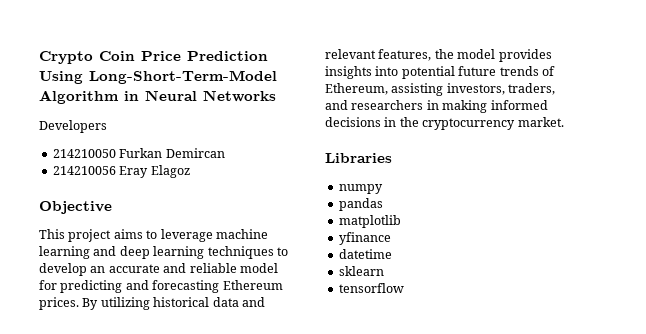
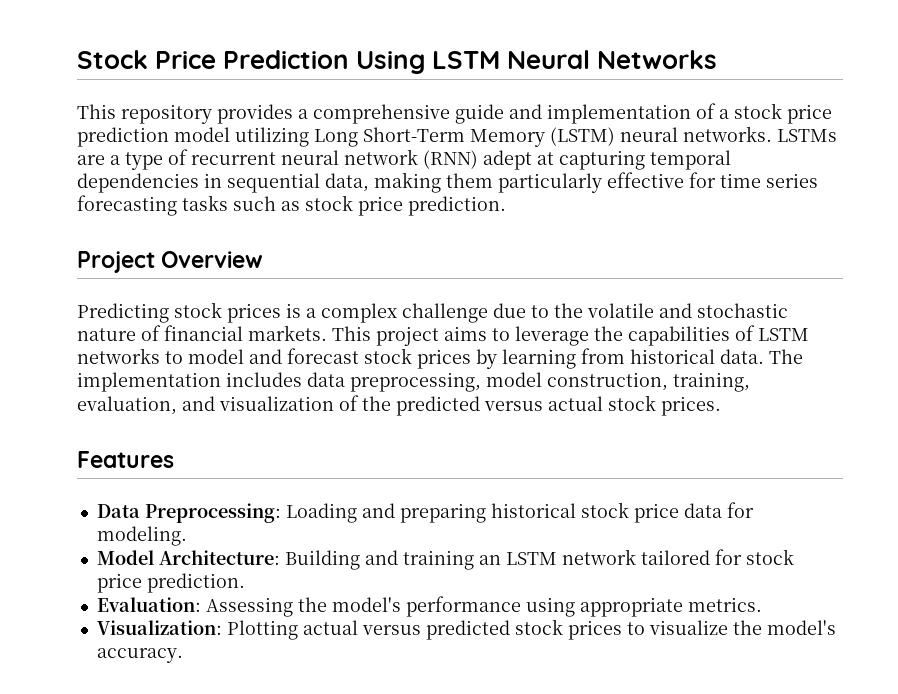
- Crypto Coin Price Prediction Using Long-Short-Term-Model Algorithm in Neural Networks
+ Stock Price Prediction Using LSTM Neural Networks
- Developers
- 214210050 Furkan Demircan
- 214210056 Eray Elagoz
- Objective
- This project aims to leverage machine learning and deep learning techniques to develop an accurate and reliable model for predicting and forecasting Ethereum prices. By utilizing historical data and relevant features, the model provides insights into potential future trends of Ethereum, assisting investors, traders, and researchers in making informed decisions in the cryptocurrency market.
- Libraries
- numpy
- pandas
- matplotlib
- yfinance
- datetime
- sklearn
- tensorflow
+ This repository provides a comprehensive guide and implementation of a stock price prediction model utilizing Long Short-Term Memory (LSTM) neural networks. LSTMs are a type of recurrent neural network (RNN) adept at capturing temporal dependencies in sequential data, making them particularly effective for time series forecasting tasks such as stock price prediction.
+ Project Overview
+ Predicting stock prices is a complex challenge due to the volatile and stochastic nature of financial markets. This project aims to leverage the capabilities of LSTM networks to model and forecast stock prices by learning from historical data. The implementation includes data preprocessing, model construction, training, evaluation, and visualization of the predicted versus actual stock prices.
+ Features
+ Data Preprocessing: Loading and preparing historical stock price data for modeling.
+ Model Architecture: Building and training an LSTM network tailored for stock price prediction.
+ Evaluation: Assessing the model's performance using appropriate metrics.
+ Visualization: Plotting actual versus predicted stock prices to visualize the model's accuracy.

